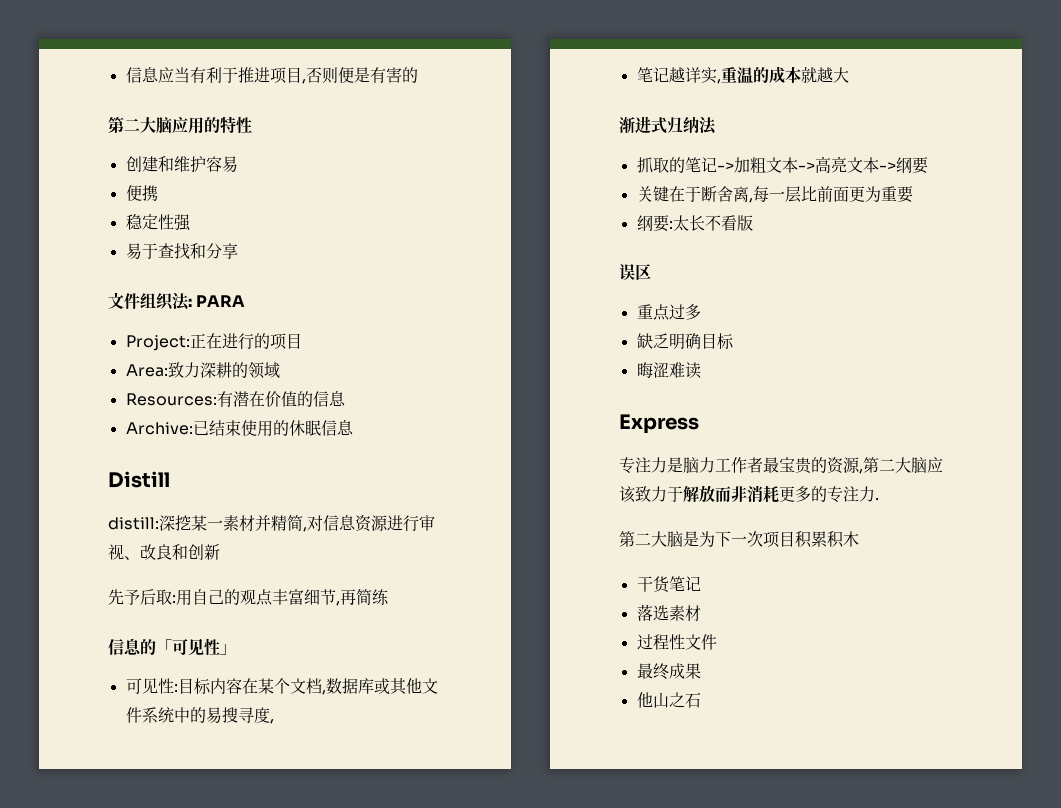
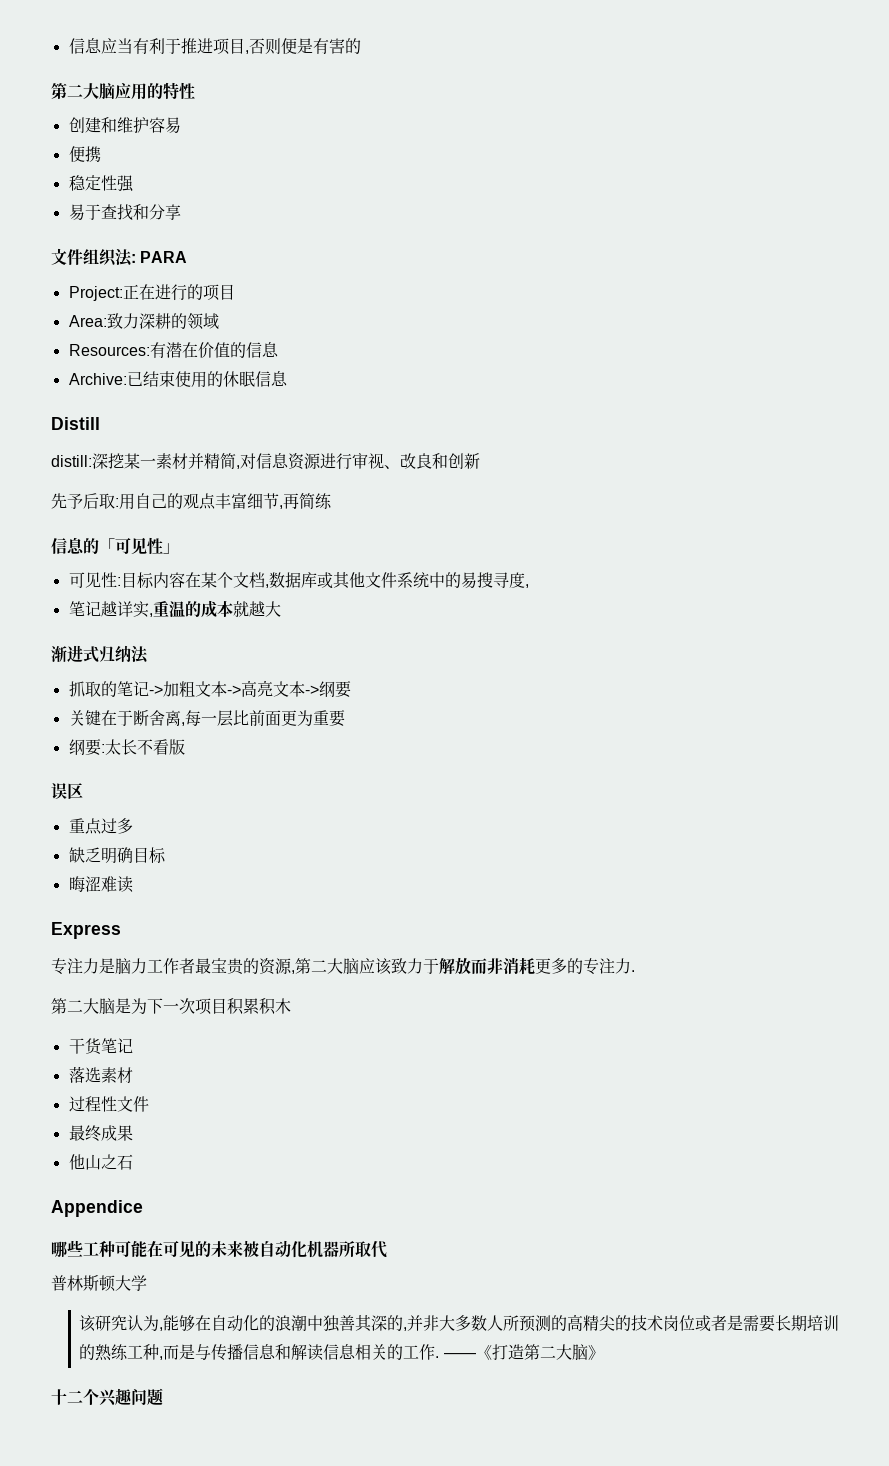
+ Appendice
+ 哪些工种可能在可见的未来被自动化机器所取代
+ 普林斯顿大学
+ 该研究认为,能够在自动化的浪潮中独善其深的,并非大多数人所预测的高精尖的技术岗位或者是需要长期培训的熟练工种,而是与传播信息和解读信息相关的工作. ——《打造第二大脑》
+ 十二个兴趣问题

